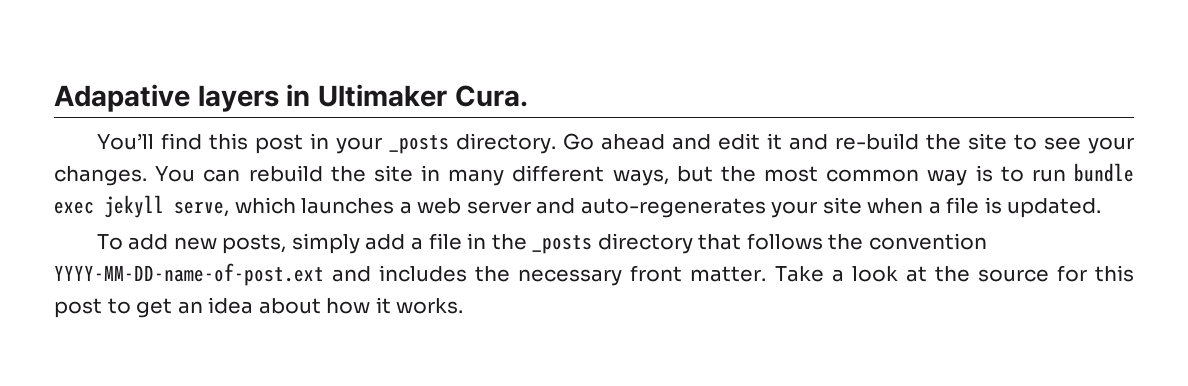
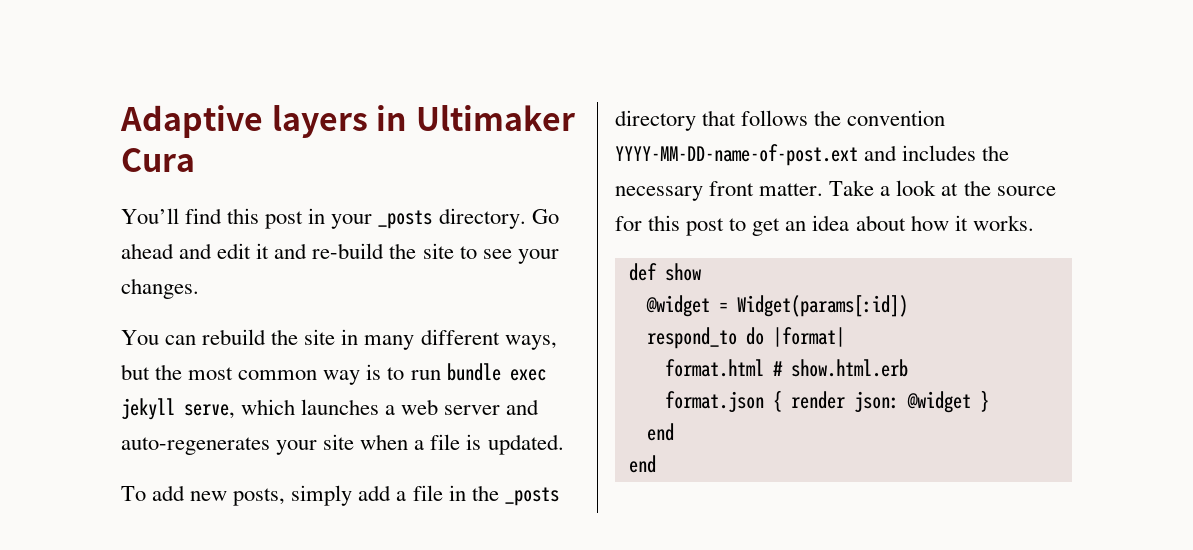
- Adapative layers in Ultimaker Cura.
+ Adaptive layers in Ultimaker Cura
- Go ahead and edit it and re-build the site to see your changes. You can rebuild the site in many different ways, but the most common way is to run bundle exec jekyll serve, which launches a web server and auto-regenerates your site when a file is updated.
+ Go ahead and edit it and re-build the site to see your changes.
+ You can rebuild the site in many different ways, but the most common way is to run bundle exec jekyll serve, which launches a web server and auto-regenerates your site when a file is updated.
+ def show
+ @widget = Widget(params[:id])
+ respond_to do |format|
+ format.html # show.html.erb
+ format.json { render json: @widget }
+ end
+ end

